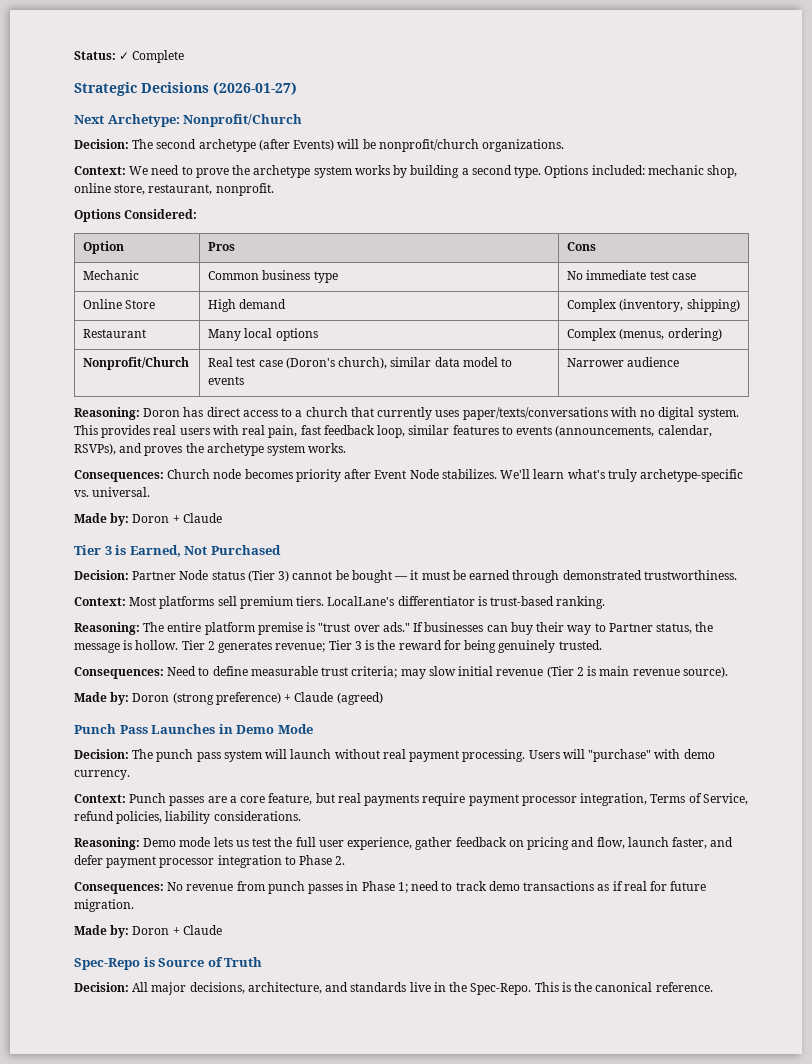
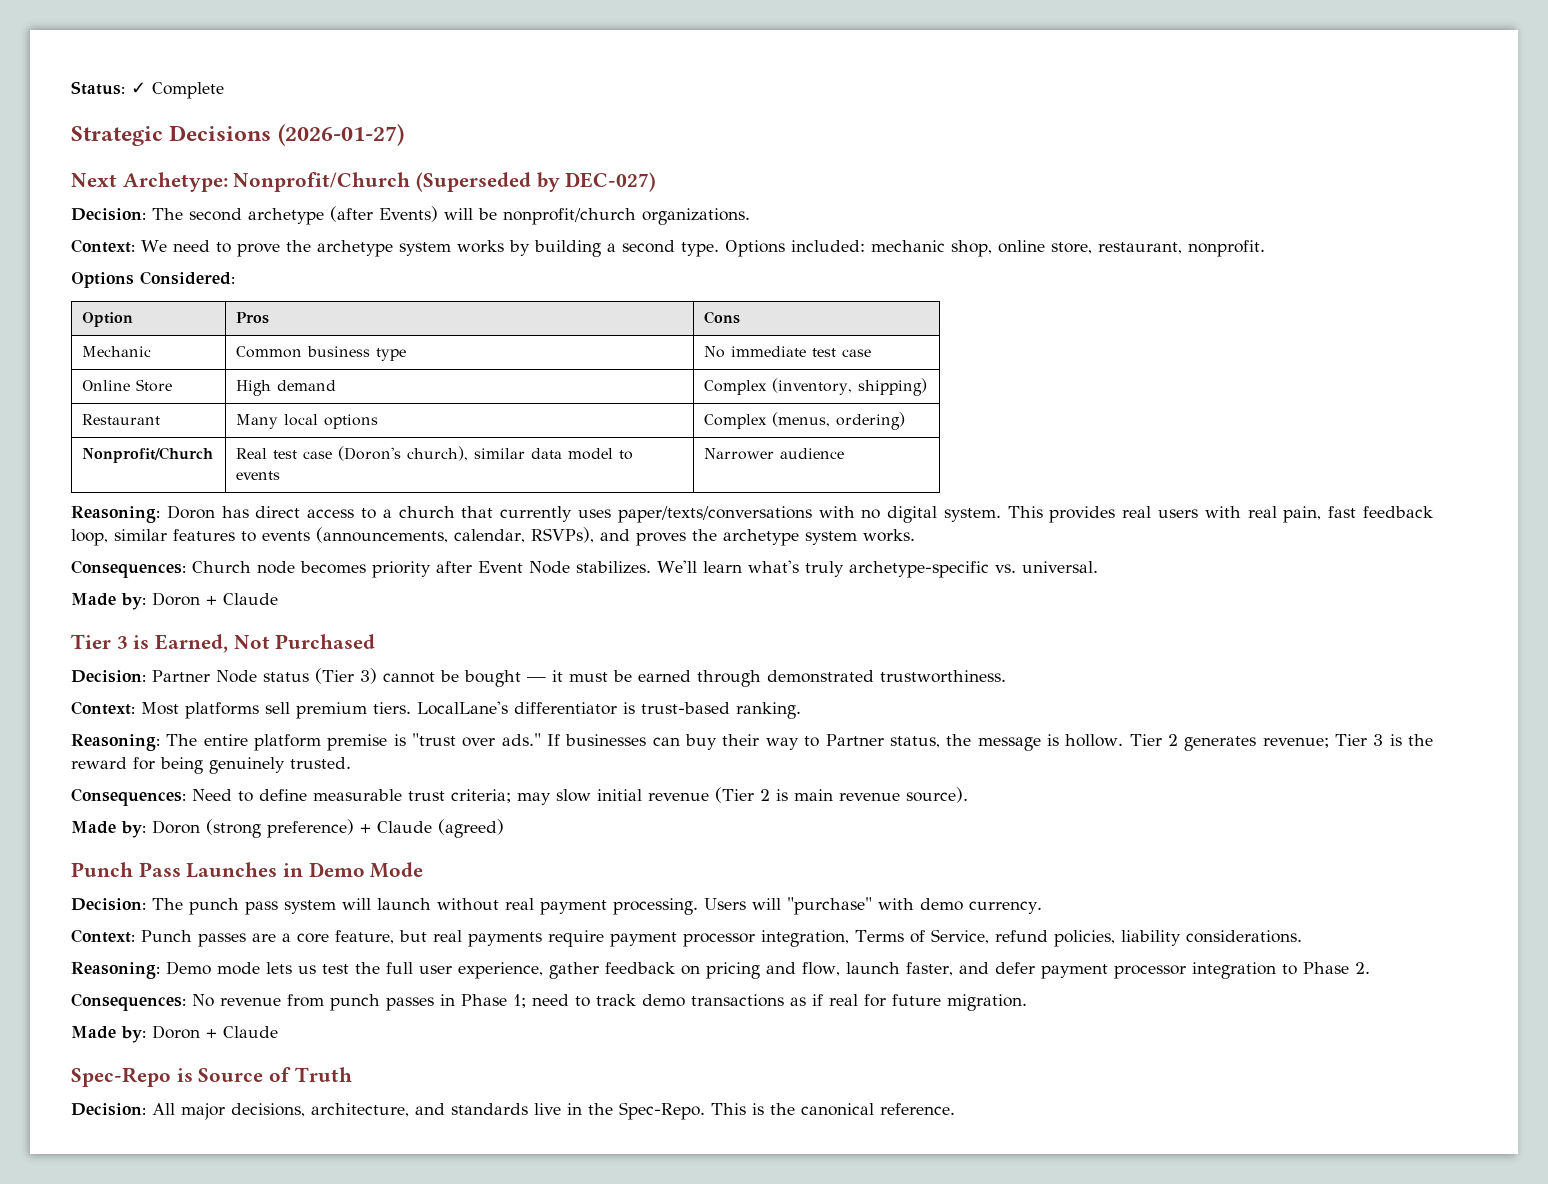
- Next Archetype: Nonprofit/Church
+ Next Archetype: Nonprofit/Church (Superseded by DEC-027)

